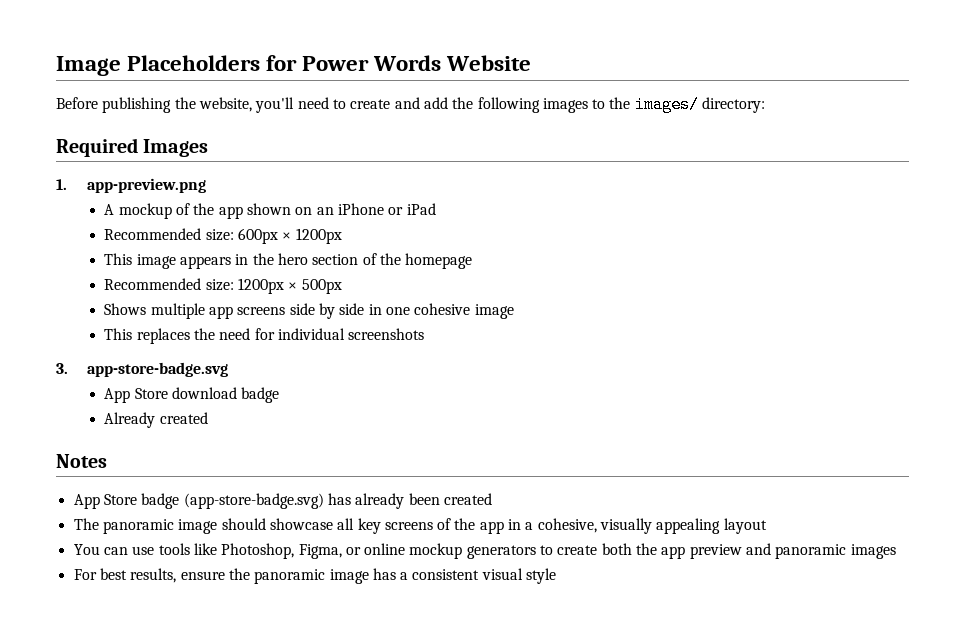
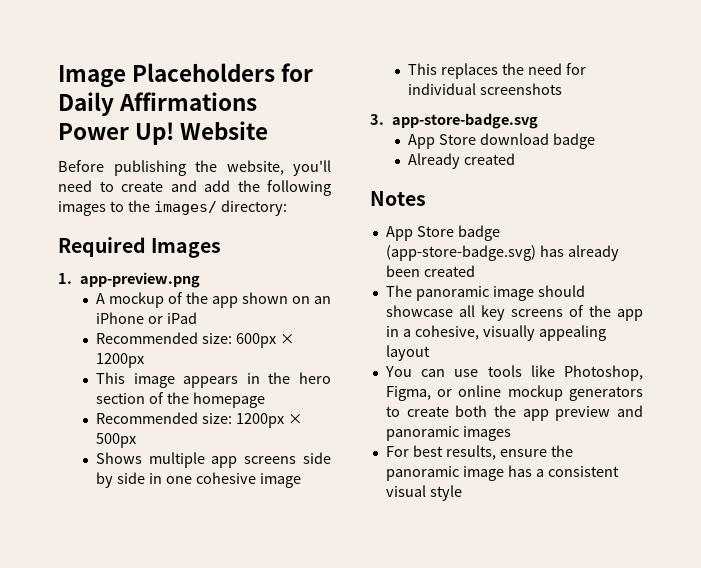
- Image Placeholders for Power Words Website
+ Image Placeholders for Daily Affirmations Power Up! Website

